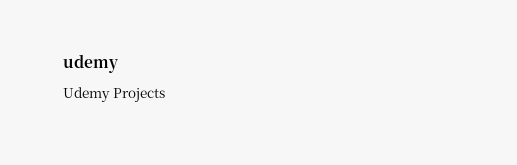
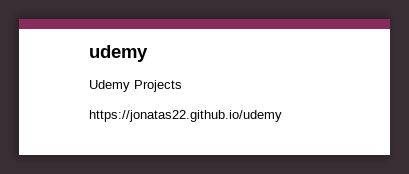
+ https://jonatas22.github.io/udemy

